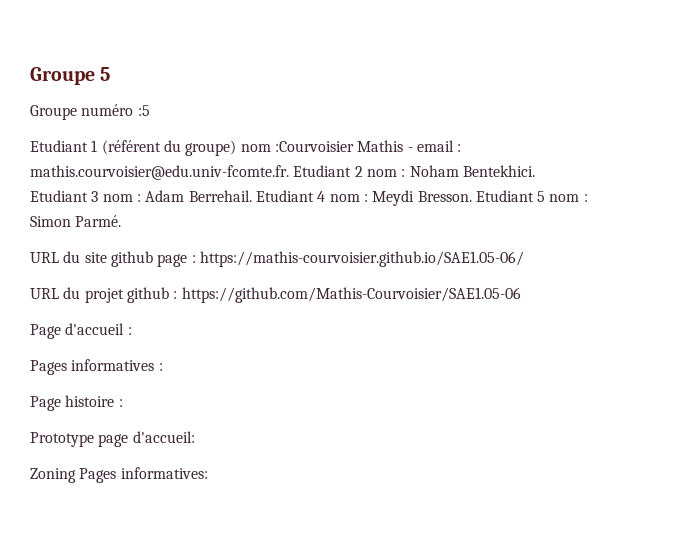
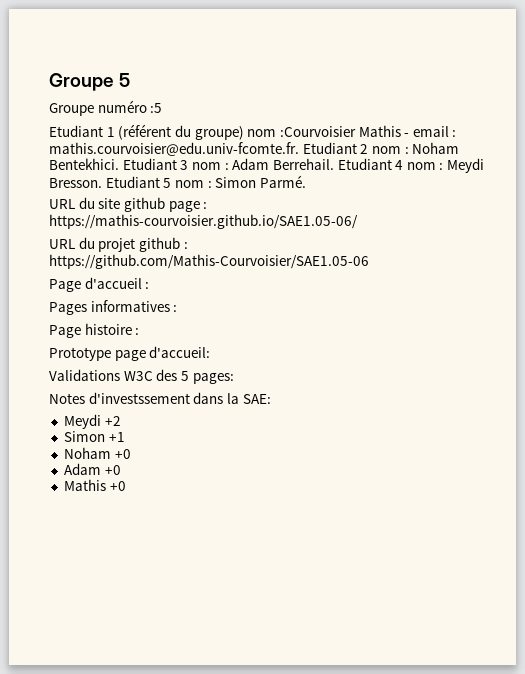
- Zoning Pages informatives:
+ Validations W3C des 5 pages:
+ Notes d'investssement dans la SAE:
+ Meydi +2
+ Simon +1
+ Noham +0
+ Adam +0
+ Mathis +0

